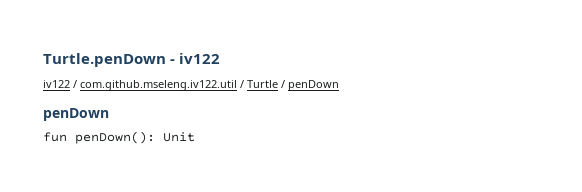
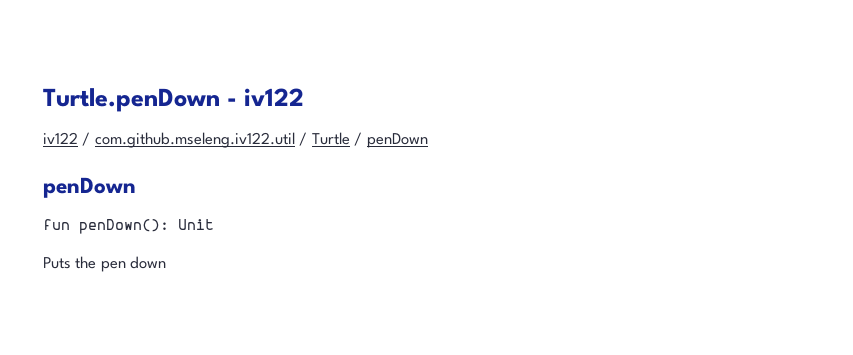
+ Puts the pen down

